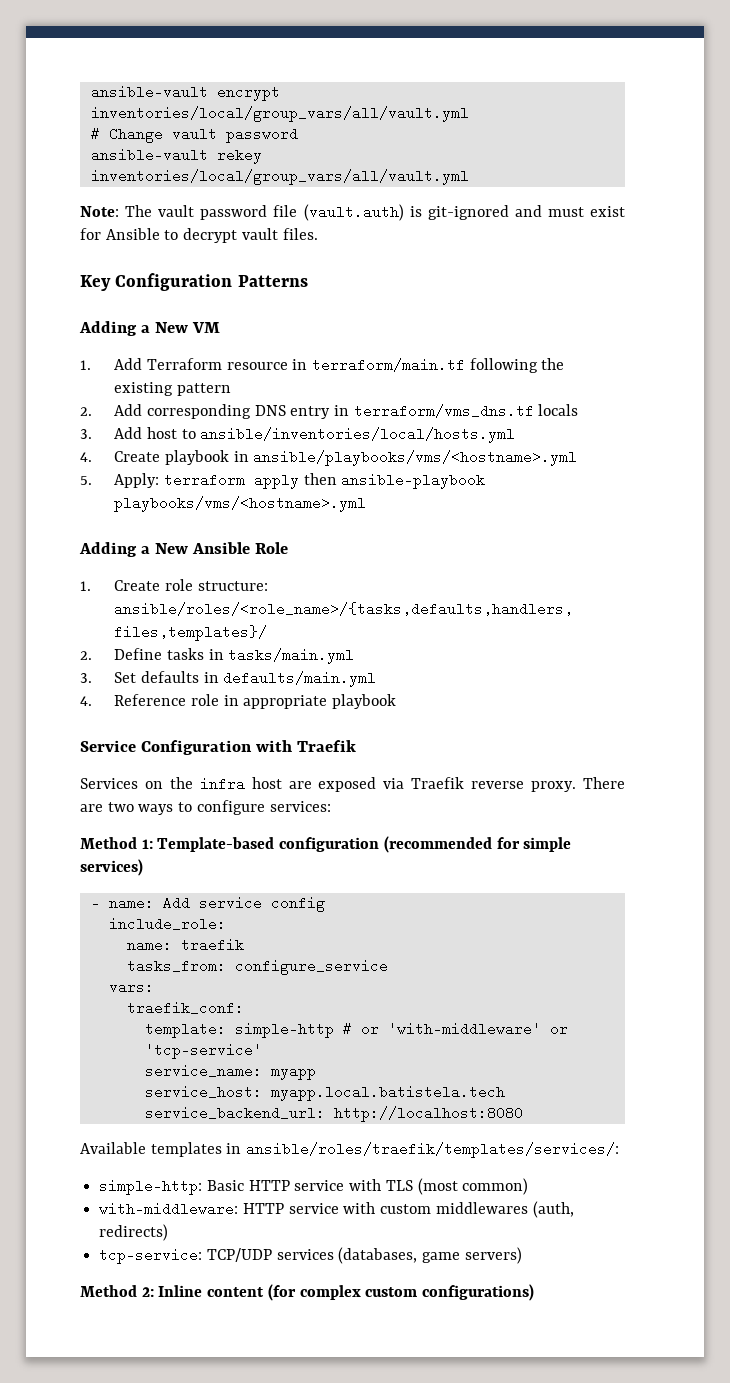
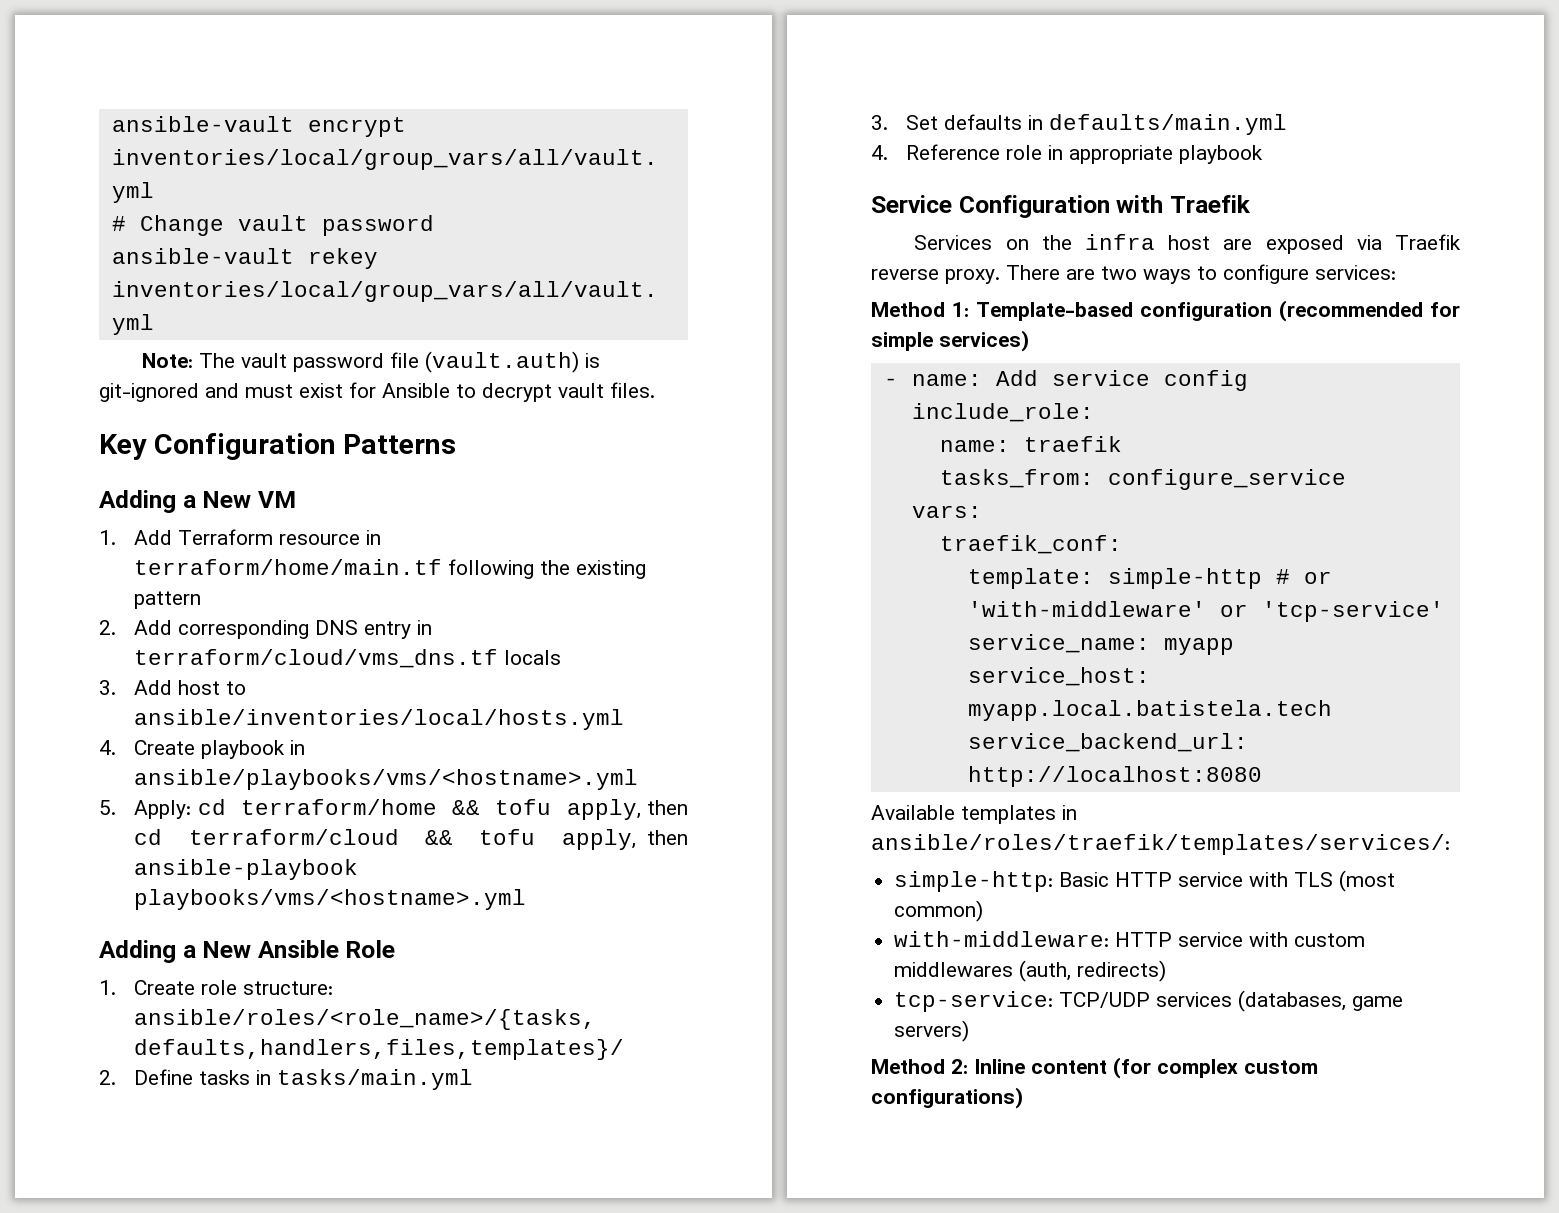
- 1. Add Terraform resource in terraform/main.tf following the existing pattern
+ 1. Add Terraform resource in terraform/home/main.tf following the existing pattern
- 2. Add corresponding DNS entry in terraform/vms_dns.tf locals
+ 2. Add corresponding DNS entry in terraform/cloud/vms_dns.tf locals
- 5. Apply: terraform apply then ansible-playbook playbooks/vms/<hostname>.yml
+ 5. Apply: cd terraform/home && tofu apply, then cd terraform/cloud && tofu apply, then ansible-playbook playbooks/vms/<hostname>.yml

